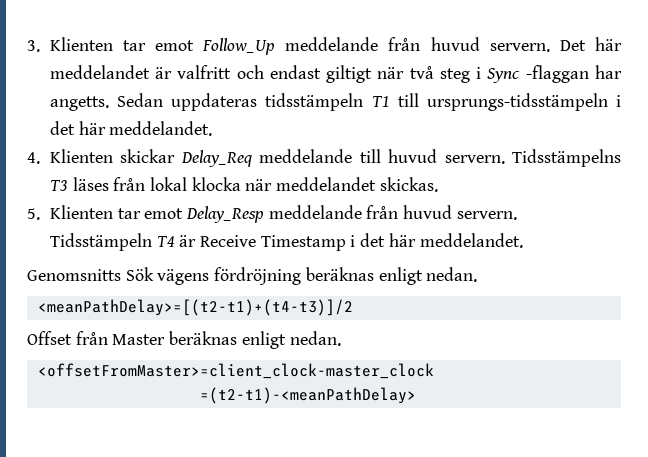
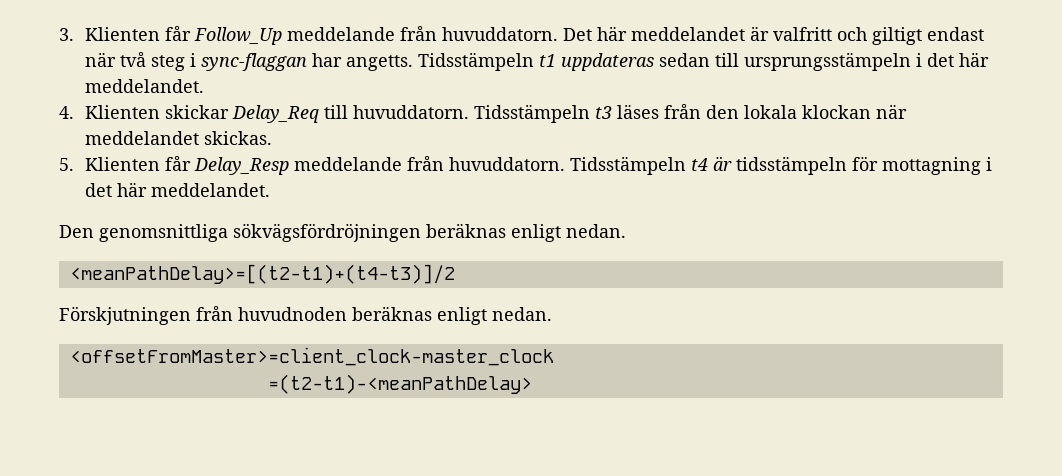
- 3. Klienten tar emot Follow_Up meddelande från huvud servern.
+ 3. Klienten får Follow_Up meddelande från huvuddatorn.
- Det här meddelandet är valfritt och endast giltigt när två steg i Sync -flaggan har angetts. Sedan uppdateras tidsstämpeln T1 till ursprungs-tidsstämpeln i det här meddelandet.
+ Det här meddelandet är valfritt och giltigt endast när två steg i sync-flaggan har angetts. Tidsstämpeln t1 uppdateras sedan till ursprungsstämpeln i det här meddelandet.
- 4. Klienten skickar Delay_Req meddelande till huvud servern. Tidsstämpelns T3 läses från lokal klocka när meddelandet skickas.
+ 4. Klienten skickar Delay_Req till huvuddatorn. Tidsstämpeln t3 läses från den lokala klockan när meddelandet skickas.
- 5. Klienten tar emot Delay_Resp meddelande från huvud servern. Tidsstämpeln T4 är Receive Timestamp i det här meddelandet.
- Genomsnitts Sök vägens fördröjning beräknas enligt nedan.
+ 5. Klienten får Delay_Resp meddelande från huvuddatorn. Tidsstämpeln t4 är tidsstämpeln för mottagning i det här meddelandet.
+ Den genomsnittliga sökvägsfördröjningen beräknas enligt nedan.
- Offset från Master beräknas enligt nedan.
+ Förskjutningen från huvudnoden beräknas enligt nedan.

